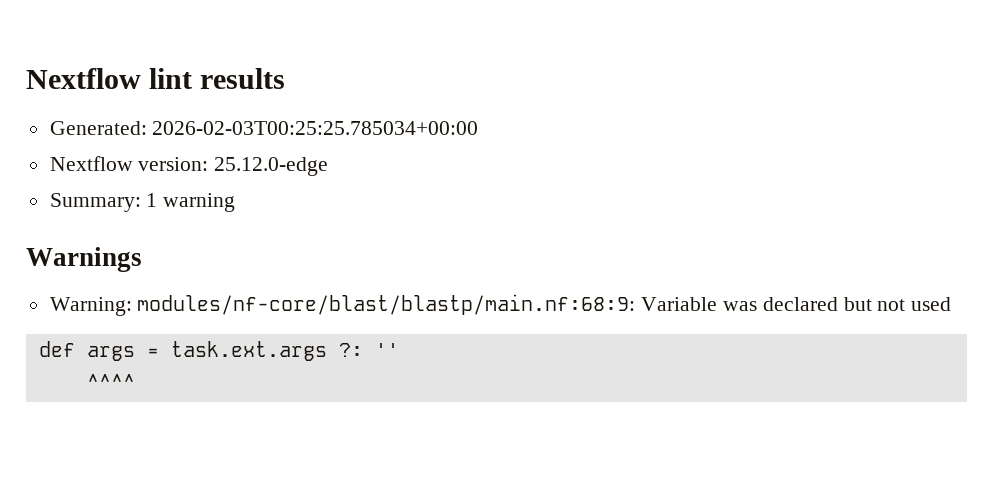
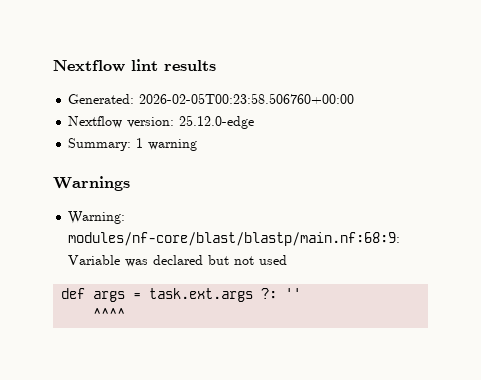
- Generated: 2026-02-03T00:25:25.785034+00:00
+ Generated: 2026-02-05T00:23:58.506760+00:00

